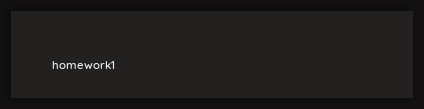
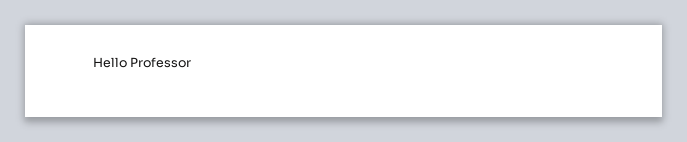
- homework1
+ Hello Professor

